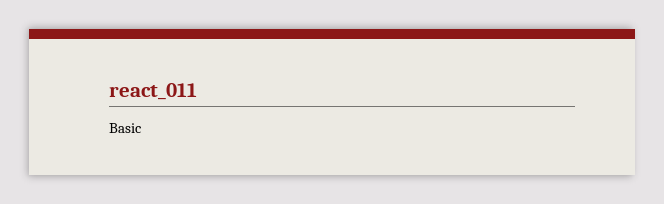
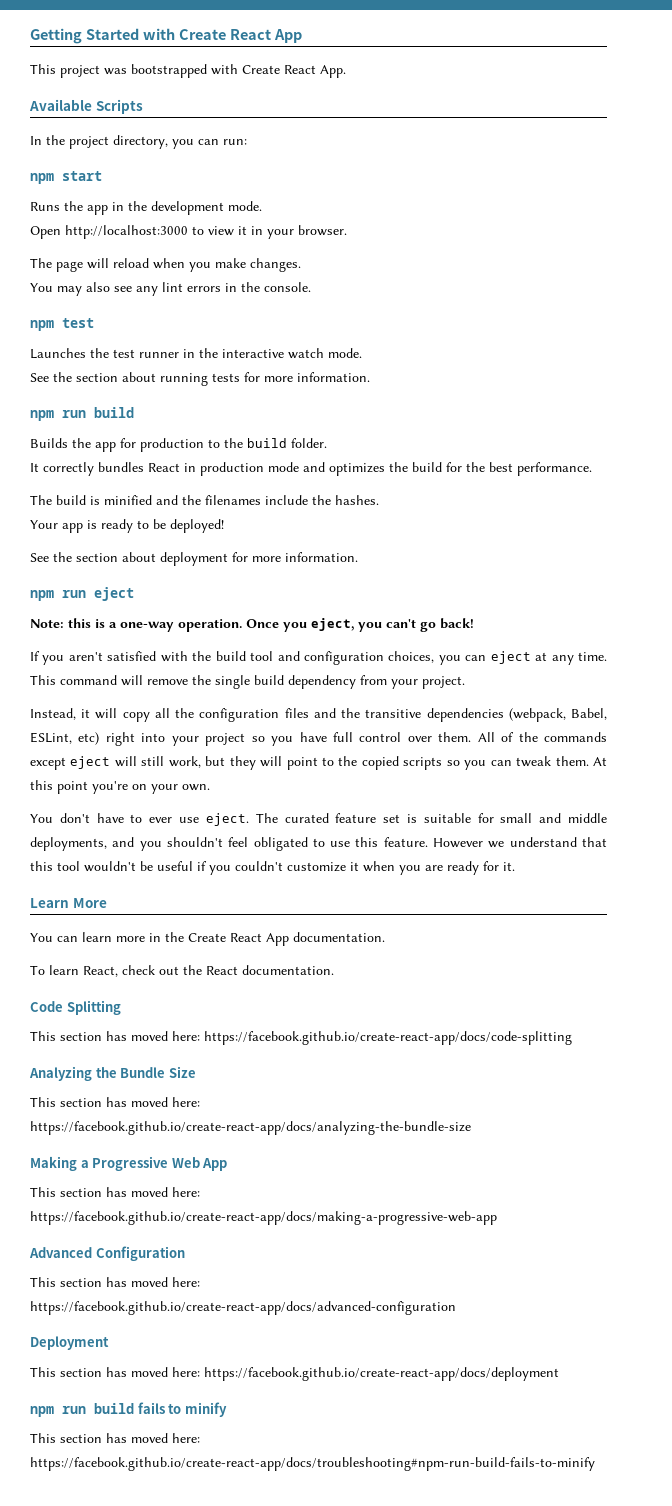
- react_011
- Basic
+ Getting Started with Create React App
+ This project was bootstrapped with Create React App.
+ Available Scripts
+ In the project directory, you can run:
+ npm start
+ Runs the app in the development mode.
+ Open http://localhost:3000 to view it in your browser.
+ The page will reload when you make changes.
+ You may also see any lint errors in the console.
+ npm test
+ Launches the test runner in the interactive watch mode.
+ See the section about running tests for more information.
+ npm run build
+ Builds the app for production to the build folder.
+ It correctly bundles React in production mode and optimizes the build for the best performance.
+ The build is minified and the filenames include the hashes.
+ Your app is ready to be deployed!
+ See the section about deployment for more information.
+ npm run eject
+ Note: this is a one-way operation. Once you eject, you can't go back!
+ If you aren't satisfied with the build tool and configuration choices, you can eject at any time. This command will remove the single build dependency from your project.
+ Instead, it will copy all the configuration files and the transitive dependencies (webpack, Babel, ESLint, etc) right into your project so you have full control over them. All of the commands except eject will still work, but they will point to the copied scripts so you can tweak them. At this point you're on your own.
+ You don't have to ever use eject. The curated feature set is suitable for small and middle deployments, and you shouldn't feel obligated to use this feature. However we understand that this tool wouldn't be useful if you couldn't customize it when you are ready for it.
+ Learn More
+ You can learn more in the Create React App documentation.
+ To learn React, check out the React documentation.
+ Code Splitting
+ This section has moved here: https://facebook.github.io/create-react-app/docs/code-splitting
+ Analyzing the Bundle Size
+ This section has moved here: https://facebook.github.io/create-react-app/docs/analyzing-the-bundle-size
+ Making a Progressive Web App
+ This section has moved here: https://facebook.github.io/create-react-app/docs/making-a-progressive-web-app
+ Advanced Configuration
+ This section has moved here: https://facebook.github.io/create-react-app/docs/advanced-configuration
+ Deployment
+ This section has moved here: https://facebook.github.io/create-react-app/docs/deployment
+ npm run build fails to minify
+ This section has moved here: https://facebook.github.io/create-react-app/docs/troubleshooting#npm-run-build-fails-to-minify

